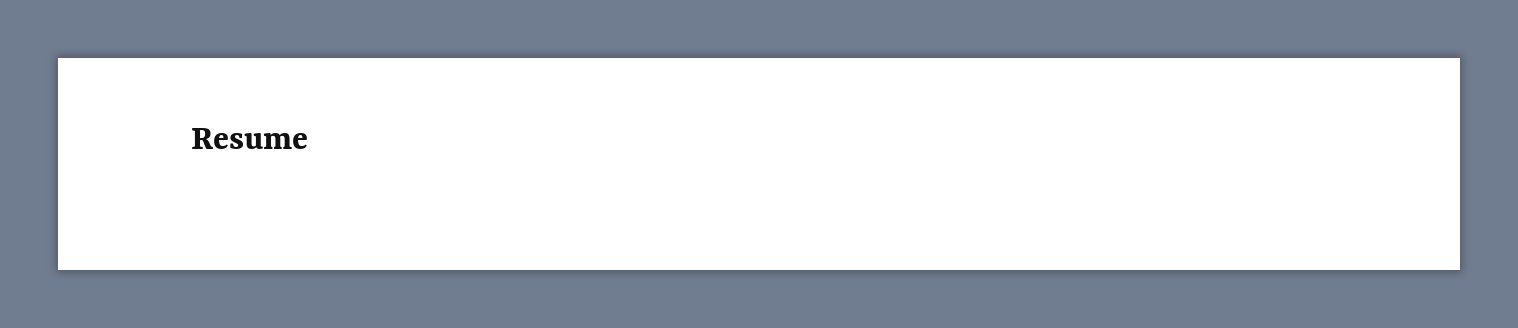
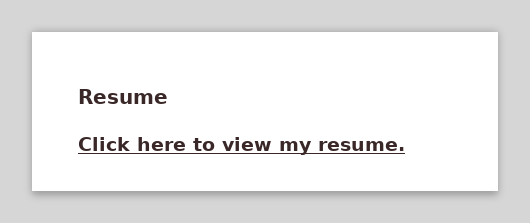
+ Click here to view my resume.

